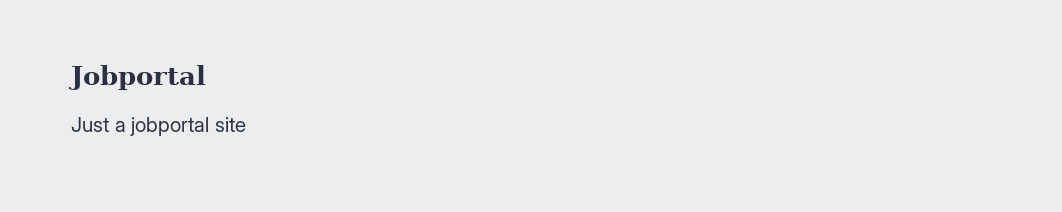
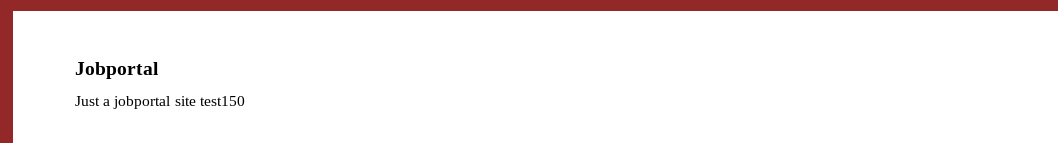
- Just a jobportal site
+ Just a jobportal site test150

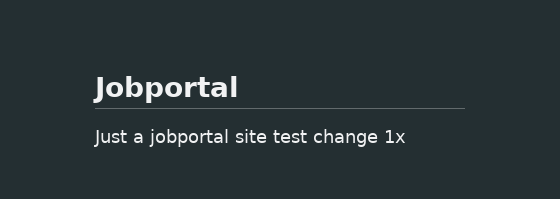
- Just a jobportal site test150
+ Just a jobportal site test change 1x

